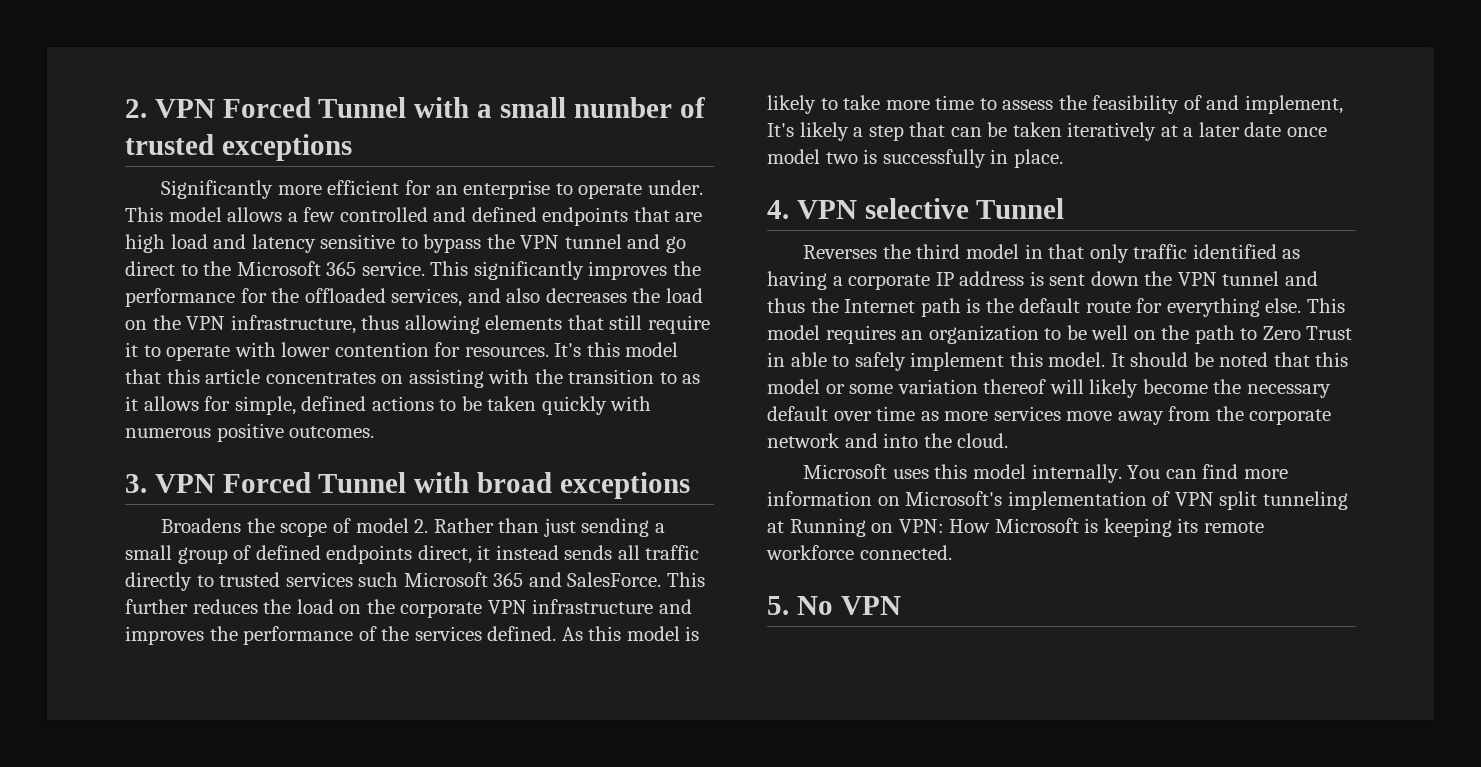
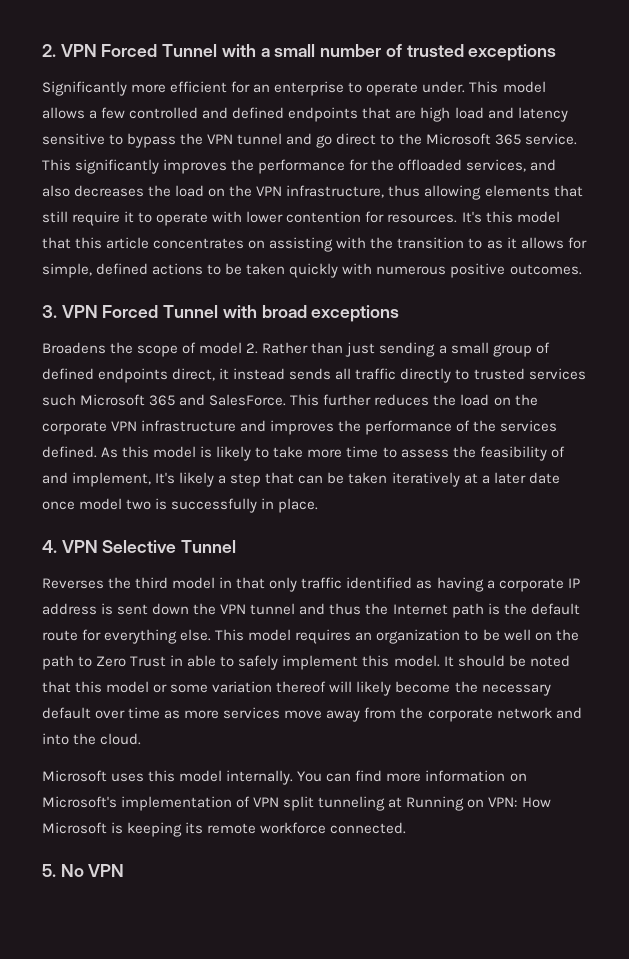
- 4. VPN selective Tunnel
+ 4. VPN Selective Tunnel

